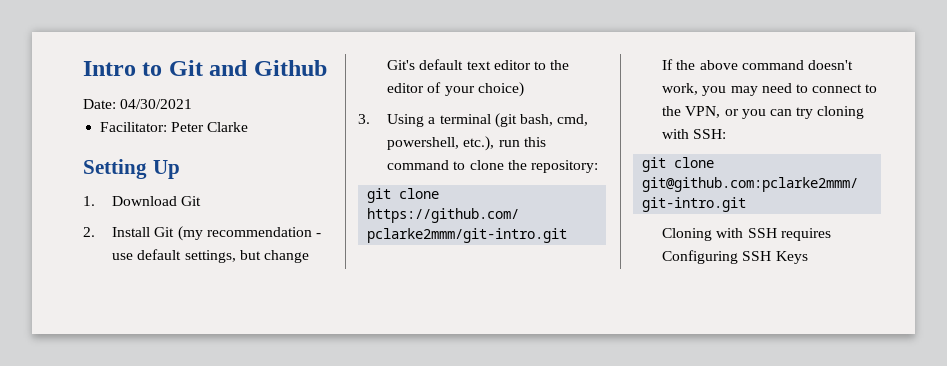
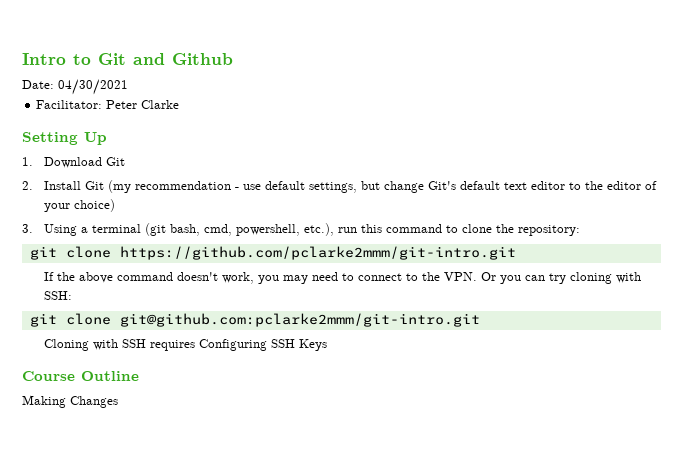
- If the above command doesn't work, you may need to connect to the VPN, or you can try cloning with SSH:
+ If the above command doesn't work, you may need to connect to the VPN. Or you can try cloning with SSH:
+ Course Outline
+ Making Changes

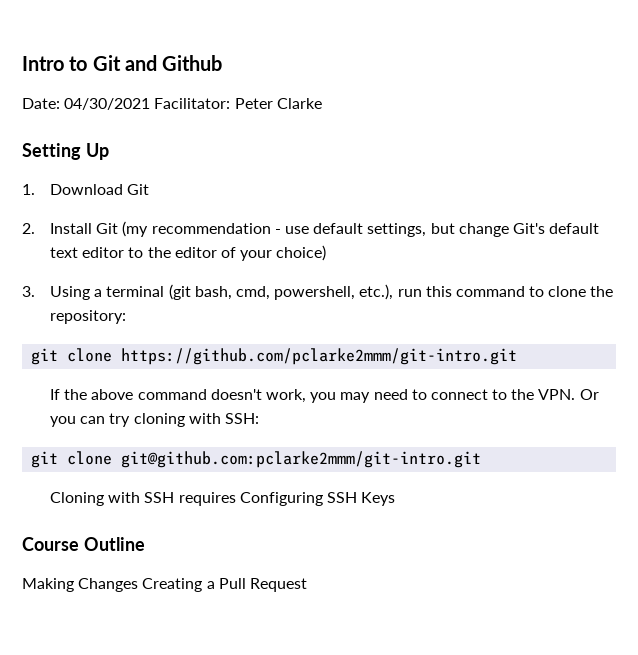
- Date: 04/30/2021
- Facilitator: Peter Clarke
+ Date: 04/30/2021 Facilitator: Peter Clarke
- Making Changes
+ Making Changes Creating a Pull Request

